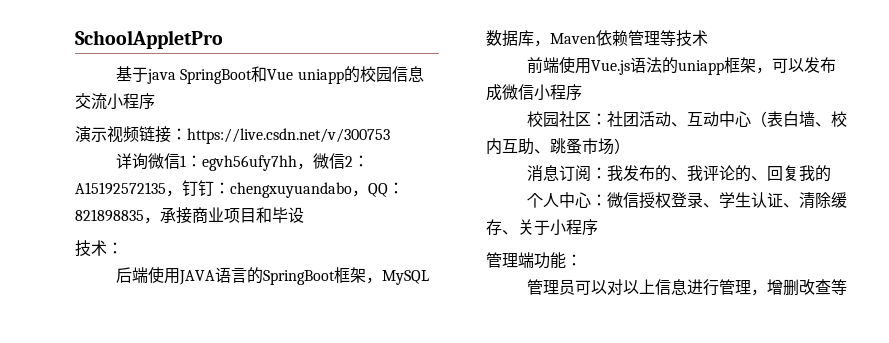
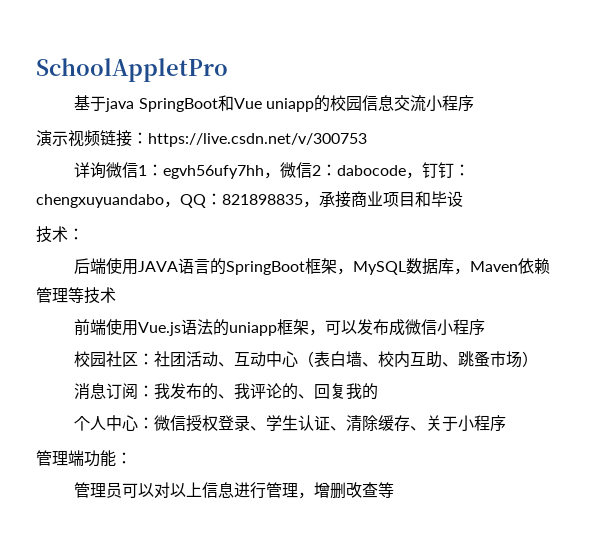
- 详询微信1：egvh56ufy7hh，微信2：A15192572135，钉钉：chengxuyuandabo，QQ：821898835，承接商业项目和毕设
+ 详询微信1：egvh56ufy7hh，微信2：dabocode，钉钉：chengxuyuandabo，QQ：821898835，承接商业项目和毕设

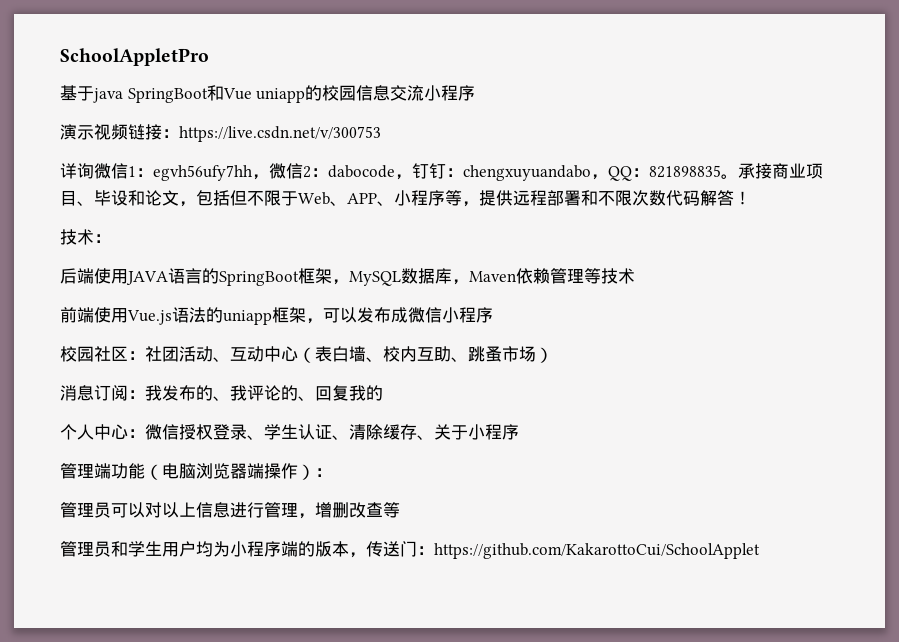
- 详询微信1：egvh56ufy7hh，微信2：dabocode，钉钉：chengxuyuandabo，QQ：821898835，承接商业项目和毕设
+ 详询微信1：egvh56ufy7hh，微信2：dabocode，钉钉：chengxuyuandabo，QQ：821898835。承接商业项目、毕设和论文，包括但不限于Web、APP、小程序等，提供远程部署和不限次数代码解答！
- 管理端功能：
+ 管理端功能（电脑浏览器端操作）：
+ 管理员和学生用户均为小程序端的版本，传送门：https://github.com/KakarottoCui/SchoolApplet

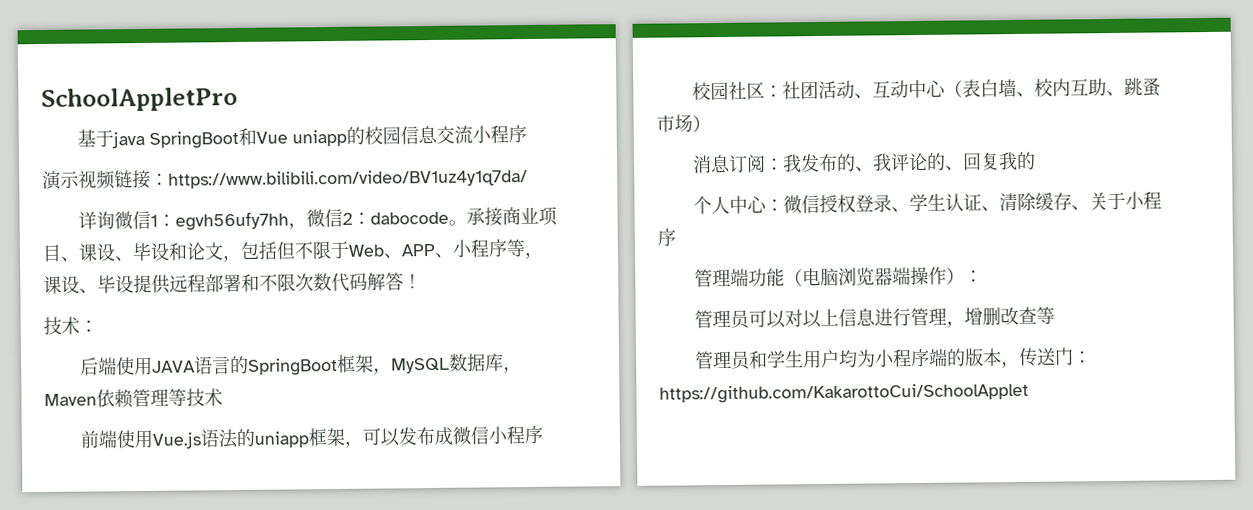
- 演示视频链接：https://live.csdn.net/v/300753
+ 演示视频链接：https://www.bilibili.com/video/BV1uz4y1q7da/
- 详询微信1：egvh56ufy7hh，微信2：dabocode，钉钉：chengxuyuandabo，QQ：821898835。
+ 详询微信1：egvh56ufy7hh，微信2：dabocode。
- 承接商业项目、毕设和论文，包括但不限于Web、APP、小程序等，提供远程部署和不限次数代码解答！
+ 承接商业项目、课设、毕设和论文，包括但不限于Web、APP、小程序等，课设、毕设提供远程部署和不限次数代码解答！

